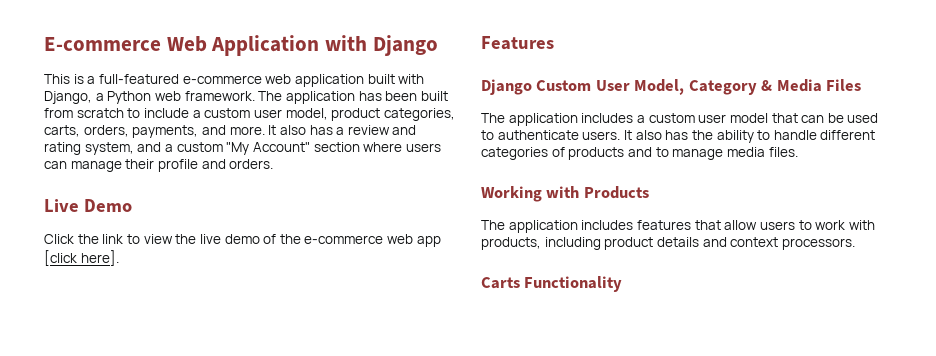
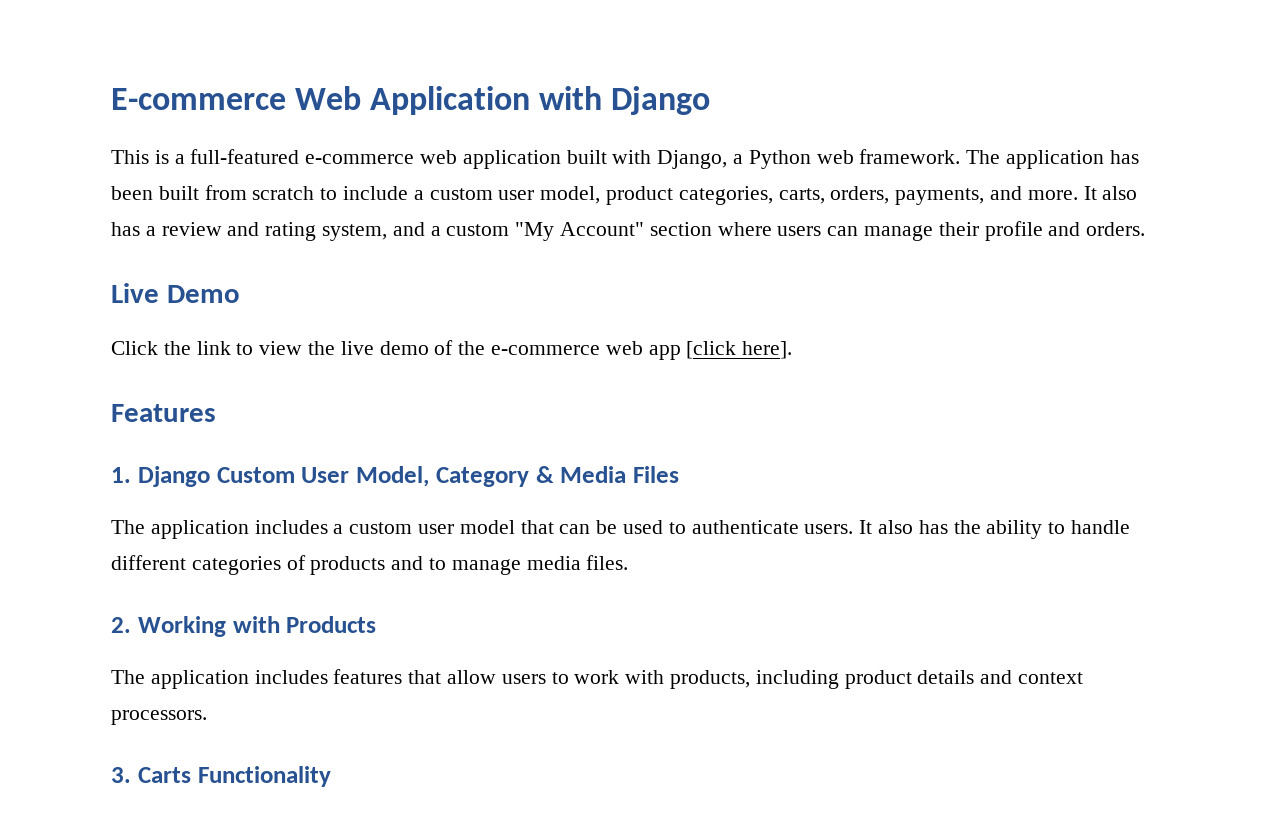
- Django Custom User Model, Category & Media Files
+ 1. Django Custom User Model, Category & Media Files
- Working with Products
+ 2. Working with Products
- Carts Functionality
+ 3. Carts Functionality

